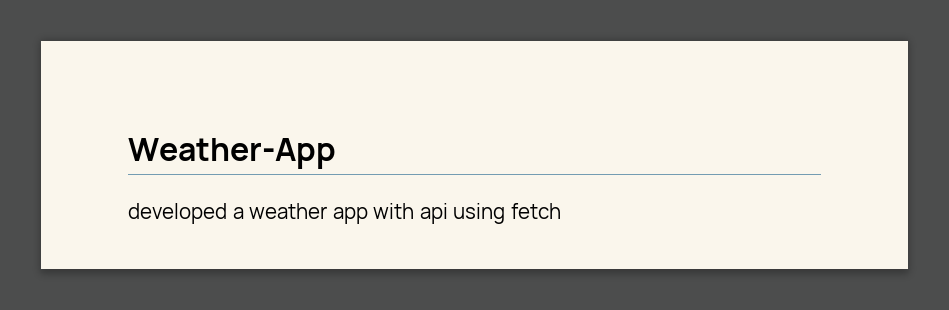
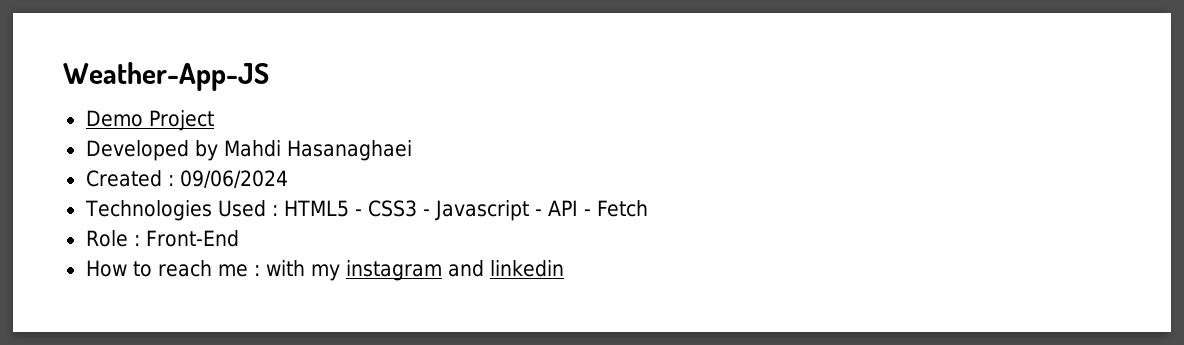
- Weather-App
- developed a weather app with api using fetch
+ Weather-App-JS
+ Demo Project
+ Developed by Mahdi Hasanaghaei
+ Created : 09/06/2024
+ Technologies Used : HTML5 - CSS3 - Javascript - API - Fetch
+ Role : Front-End
+ How to reach me : with my instagram and linkedin

